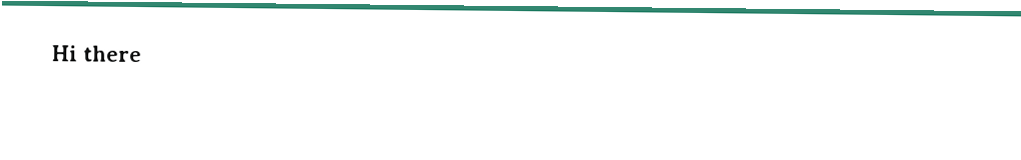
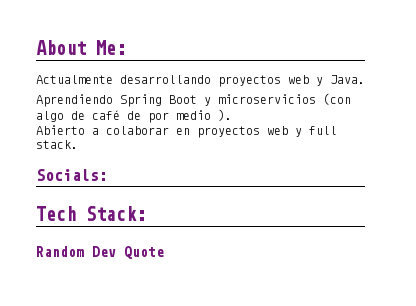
- Hi there
+ About Me:
+ Actualmente desarrollando proyectos web y Java.
+ Aprendiendo Spring Boot y microservicios (con algo de café de por medio ).
+ Abierto a colaborar en proyectos web y full stack.
+ Socials:
+ Tech Stack:
+ Random Dev Quote

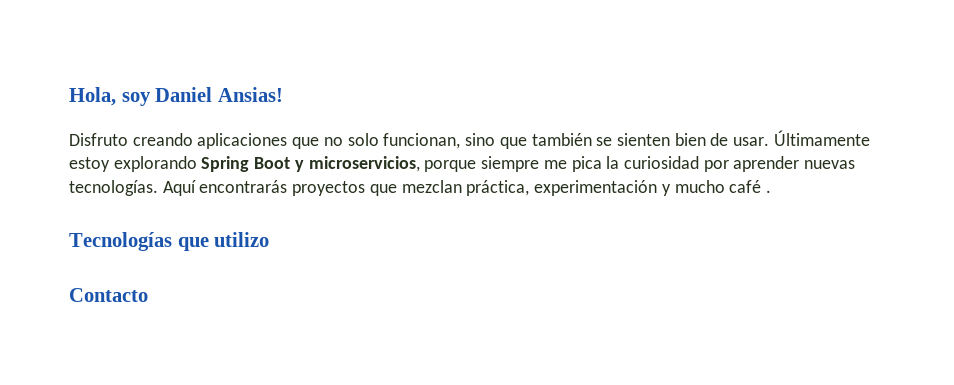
- About Me:
- Actualmente desarrollando proyectos web y Java.
- Aprendiendo Spring Boot y microservicios (con algo de café de por medio ).
- Abierto a colaborar en proyectos web y full stack.
- Socials:
- Tech Stack:
- Random Dev Quote
+ Hola, soy Daniel Ansias!
+ Disfruto creando aplicaciones que no solo funcionan, sino que también se sienten bien de usar. Últimamente estoy explorando Spring Boot y microservicios, porque siempre me pica la curiosidad por aprender nuevas tecnologías. Aquí encontrarás proyectos que mezclan práctica, experimentación y mucho café .
+ Tecnologías que utilizo
+ Contacto

